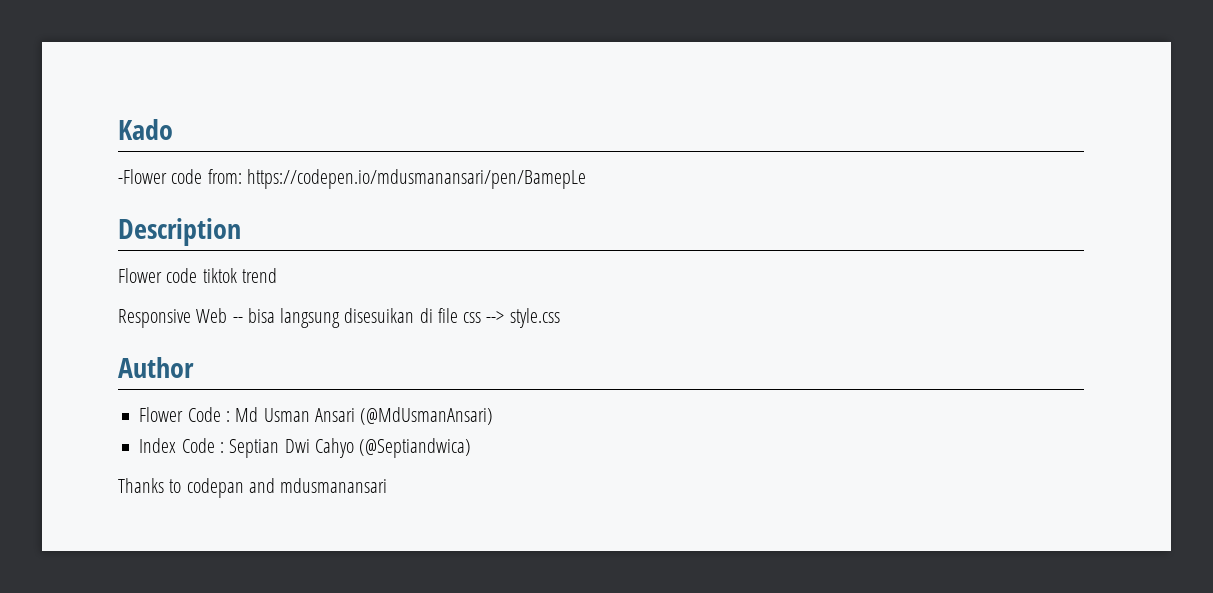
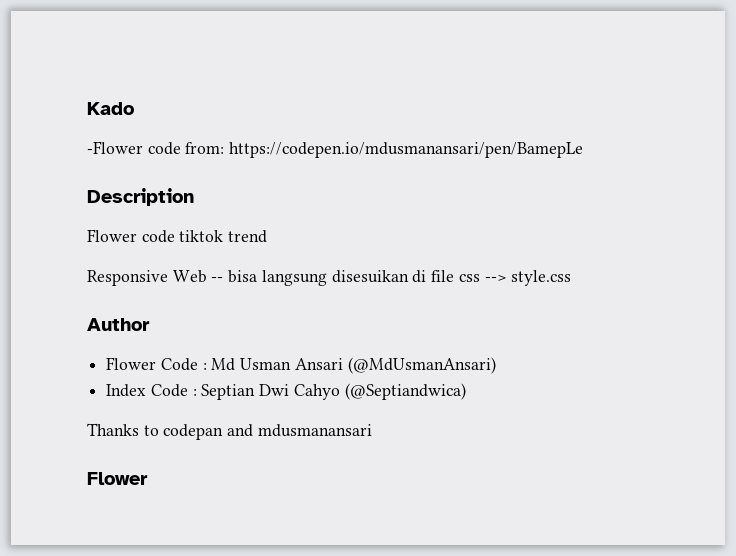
  Thanks to codepan and mdusmanansari
+ Flower

